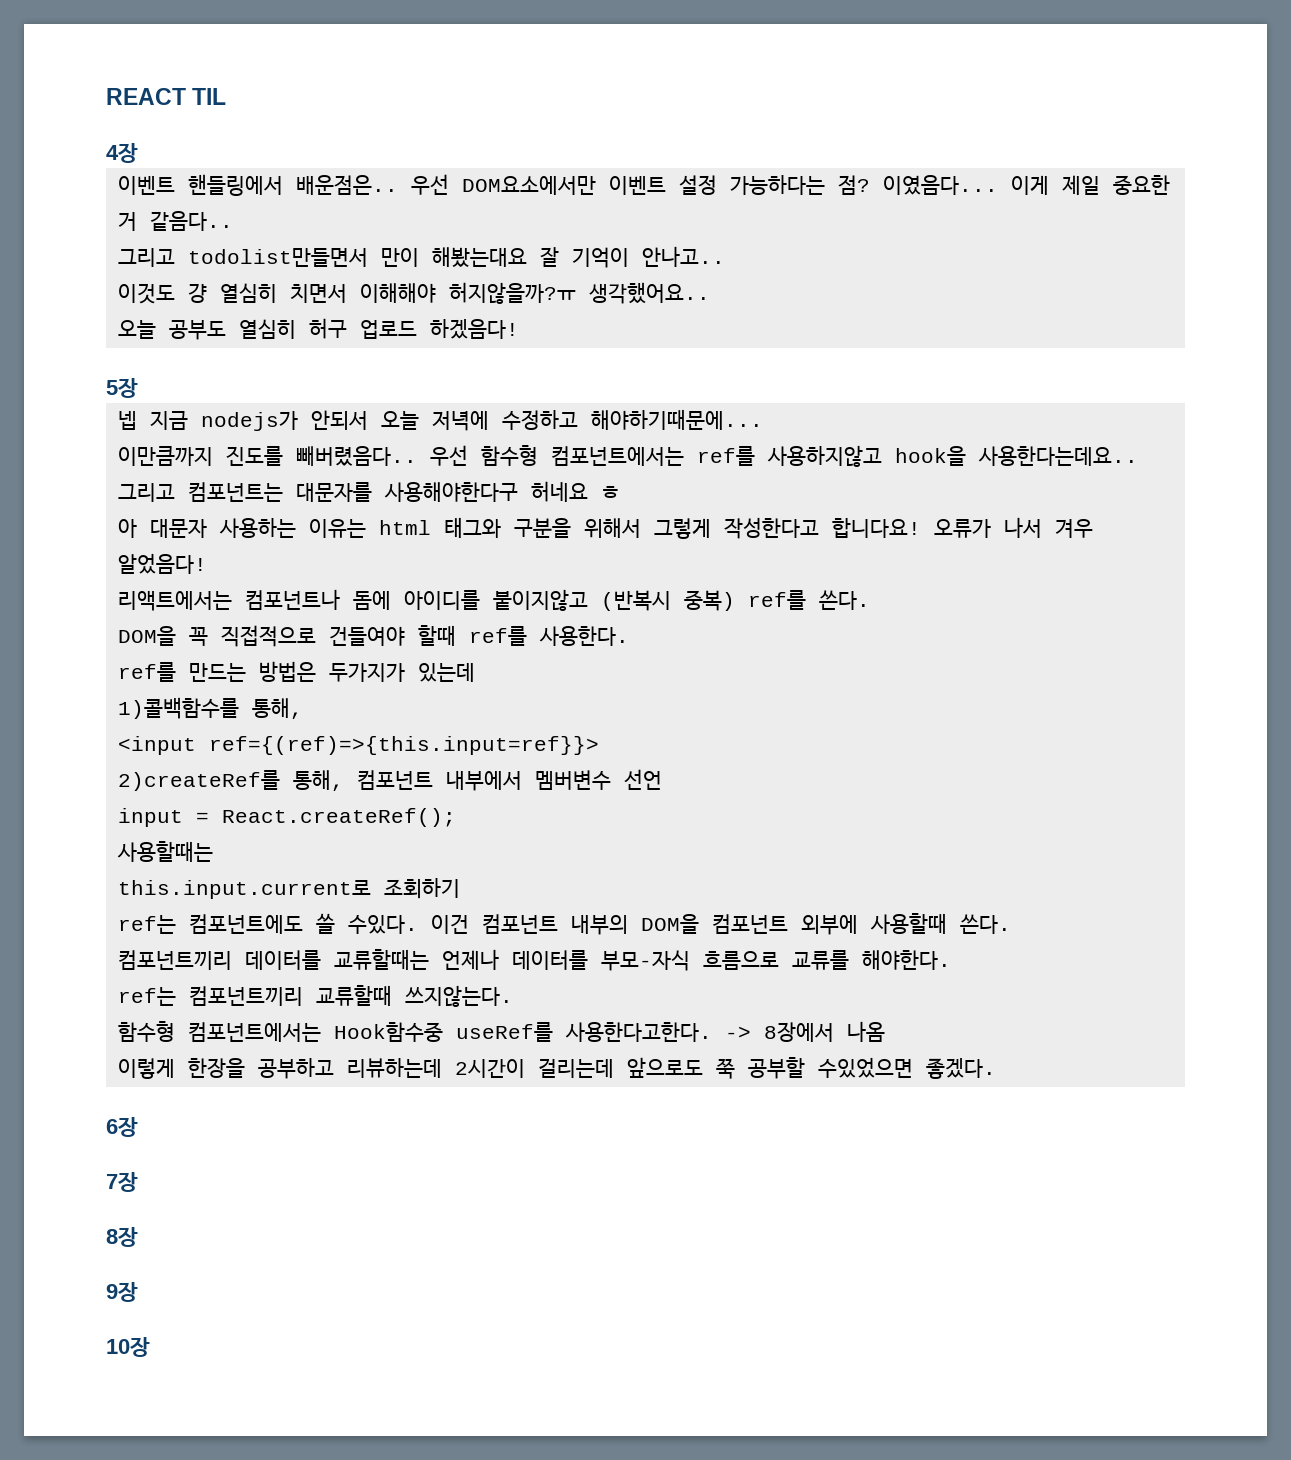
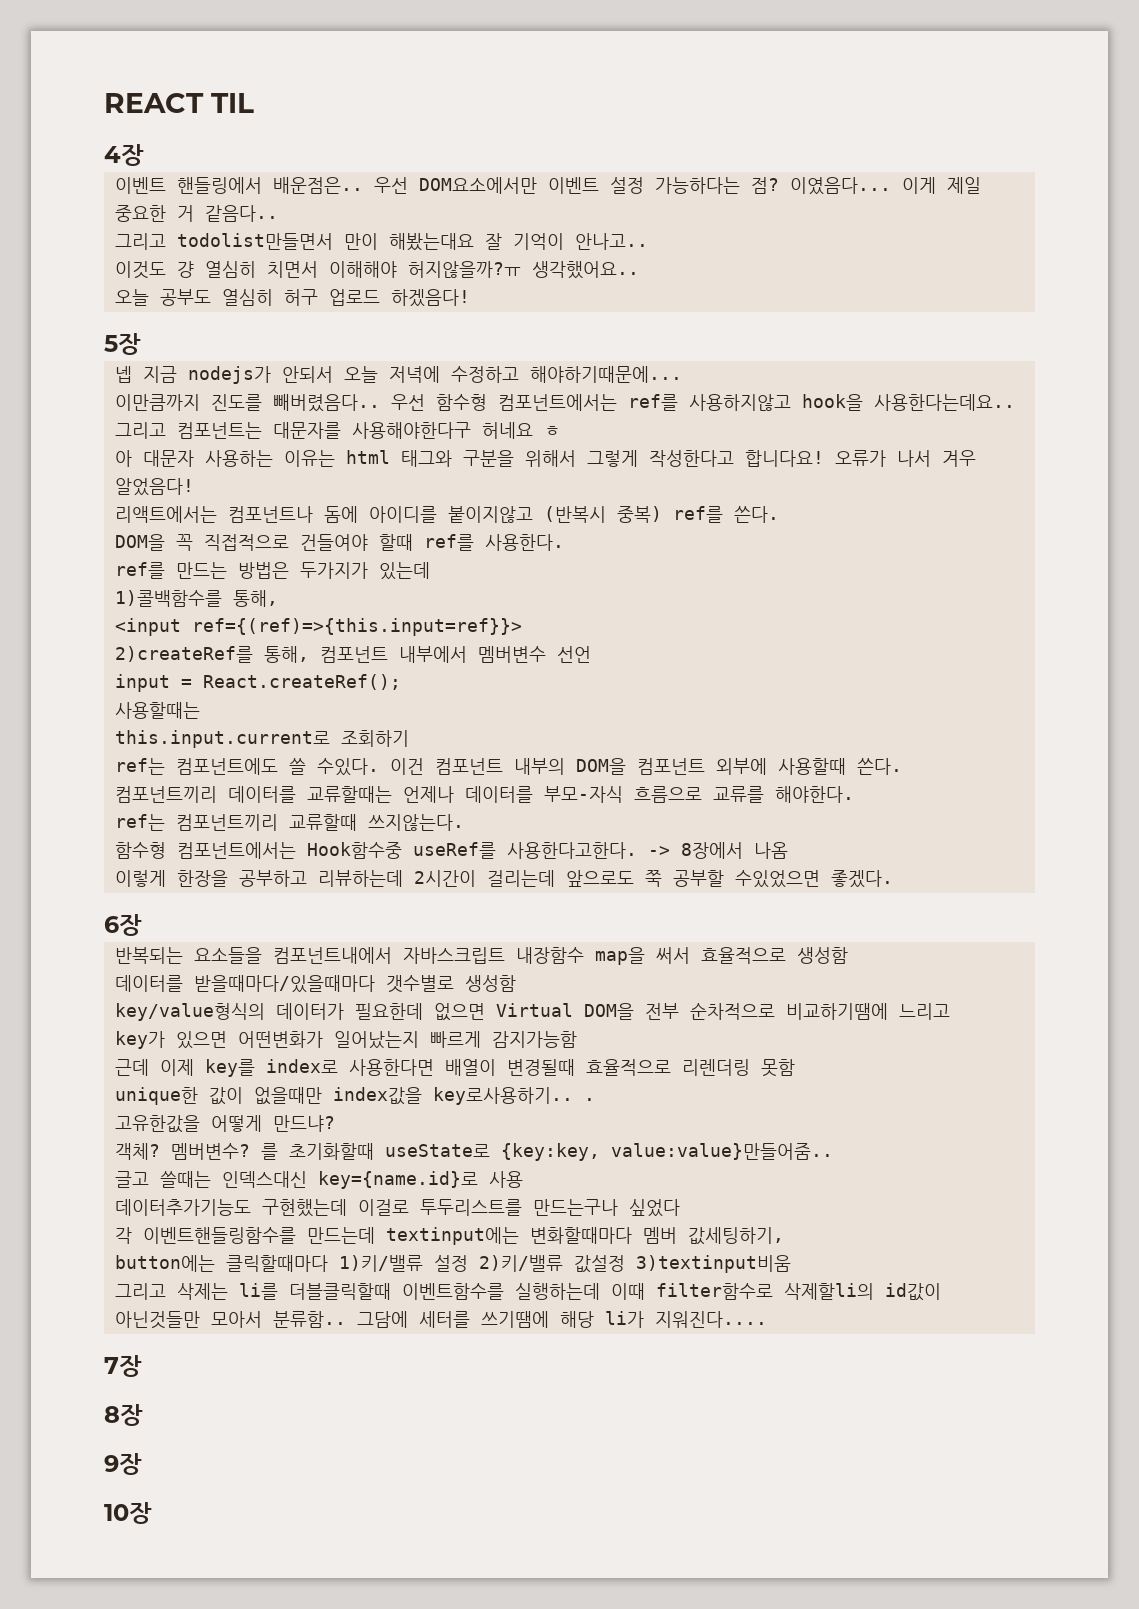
+ 반복되는 요소들을 컴포넌트내에서 자바스크립트 내장함수 map을 써서 효율적으로 생성함
+ 데이터를 받을때마다/있을때마다 갯수별로 생성함
+ key/value형식의 데이터가 필요한데 없으면 Virtual DOM을 전부 순차적으로 비교하기땜에 느리고
+ key가 있으면 어떤변화가 일어났는지 빠르게 감지가능함
+ 근데 이제 key를 index로 사용한다면 배열이 변경될때 효율적으로 리렌더링 못함
+ unique한 값이 없을때만 index값을 key로사용하기.. .
+ 고유한값을 어떻게 만드냐?
+ 객체? 멤버변수? 를 초기화할때 useState로 {key:key, value:value}만들어줌..
+ 글고 쓸때는 인덱스대신 key={name.id}로 사용
+ 데이터추가기능도 구현했는데 이걸로 투두리스트를 만드는구나 싶었다
+ 각 이벤트핸들링함수를 만드는데 textinput에는 변화할때마다 멤버 값세팅하기,
+ button에는 클릭할때마다 1)키/밸류 설정 2)키/밸류 값설정 3)textinput비움
+ 그리고 삭제는 li를 더블클릭할때 이벤트함수를 실행하는데 이때 filter함수로 삭제할li의 id값이 아닌것들만 모아서 분류함.. 그담에 세터를 쓰기땜에 해당 li가 지워진다....

